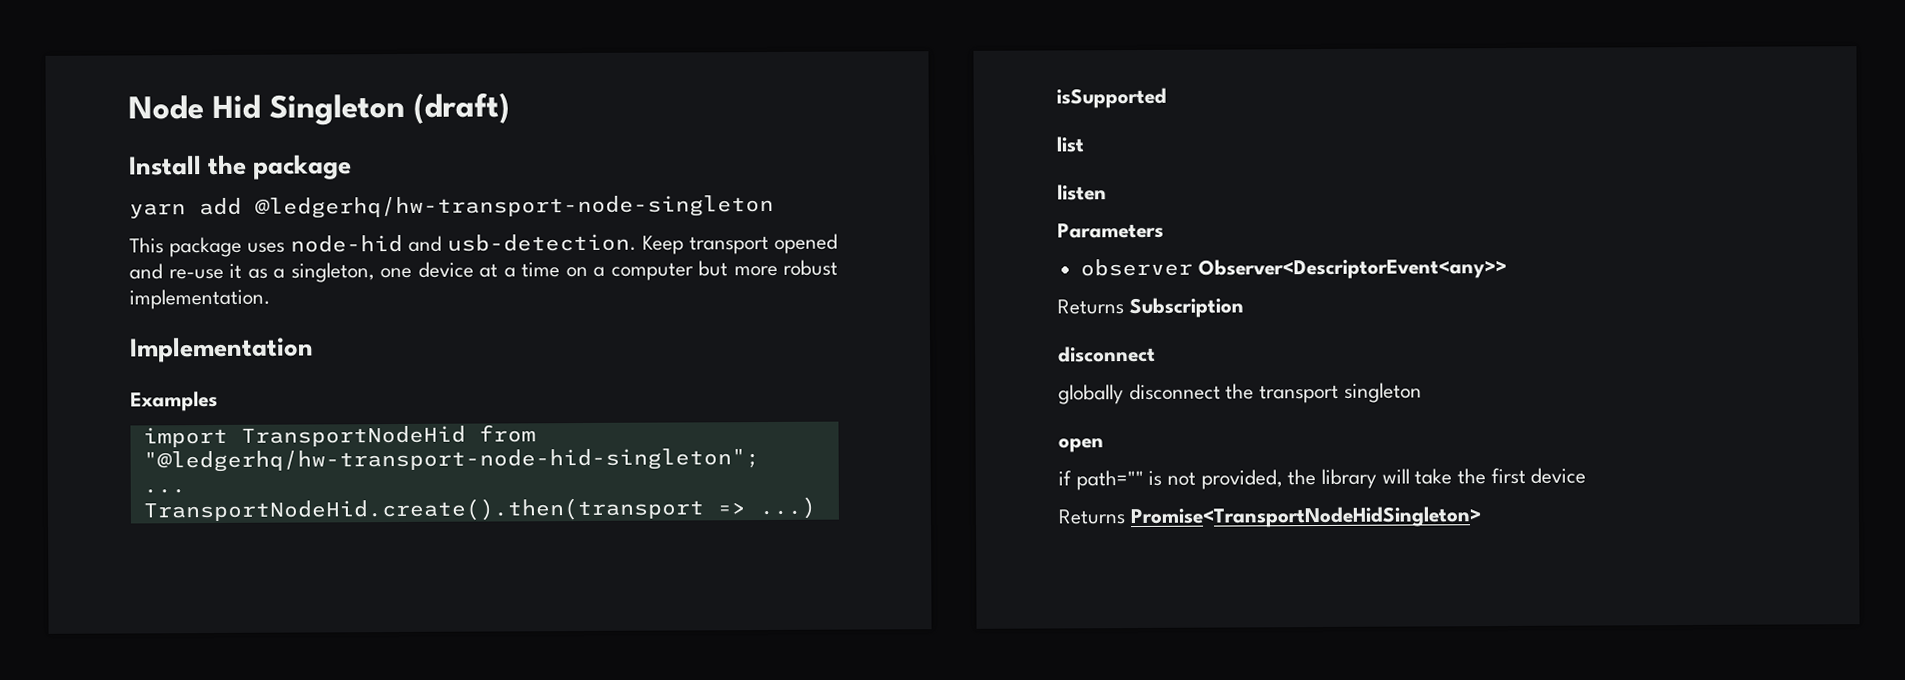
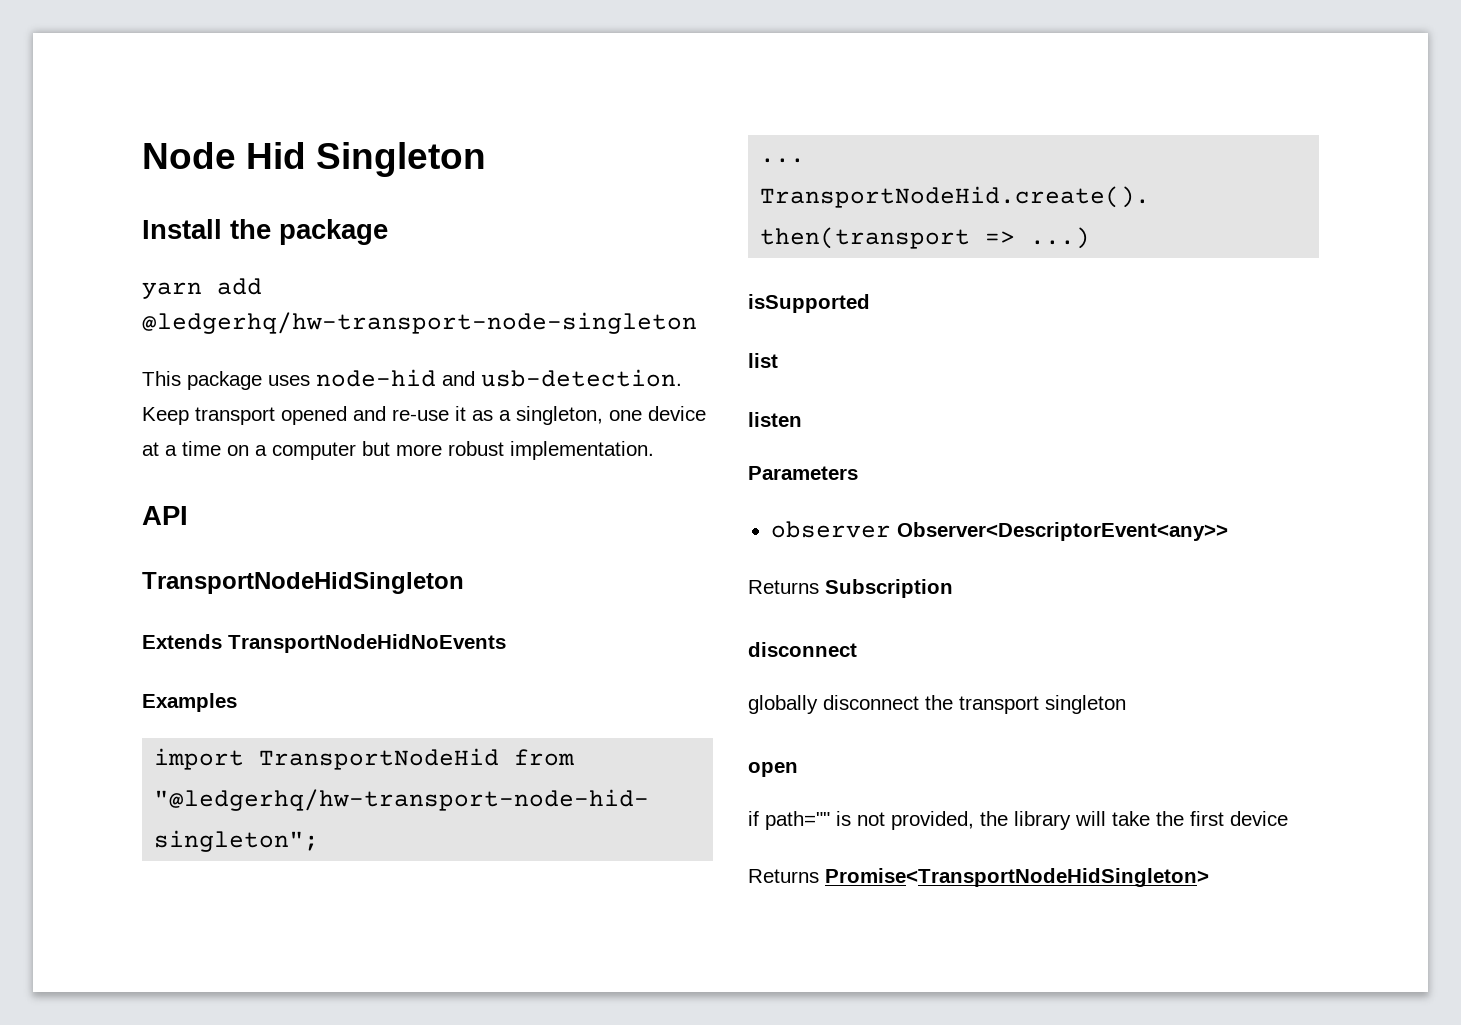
- Node Hid Singleton (draft)
+ Node Hid Singleton
- Implementation
+ API
+ TransportNodeHidSingleton
+ Extends TransportNodeHidNoEvents

